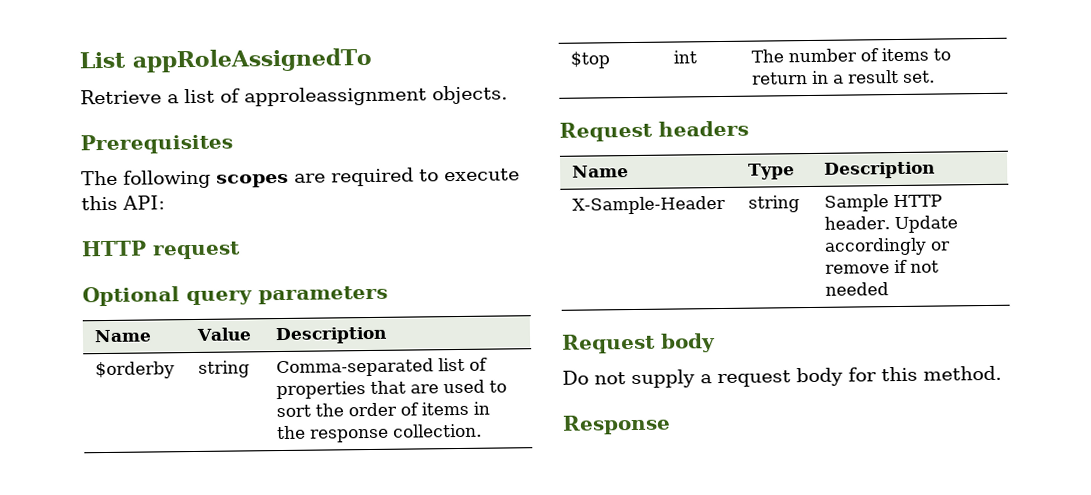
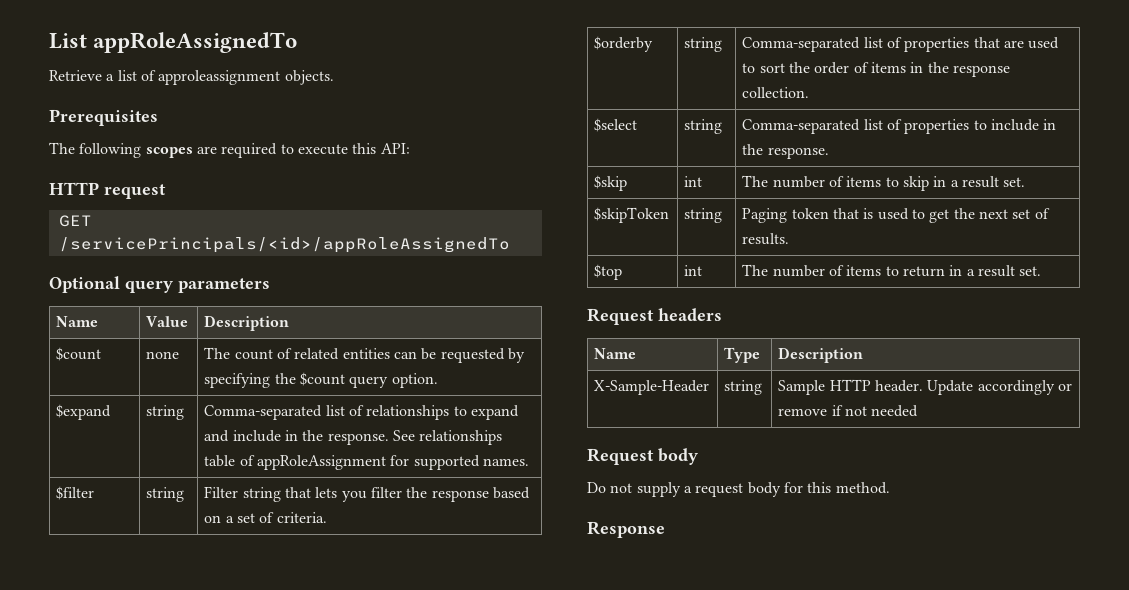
+ GET /servicePrincipals/<id>/appRoleAssignedTo
+ $count | none | The count of related entities can be requested by specifying the $count query option.
+ $expand | string | Comma-separated list of relationships to expand and include in the response. See relationships table of appRoleAssignment for supported names.
+ $filter | string | Filter string that lets you filter the response based on a set of criteria.
+ $select | string | Comma-separated list of properties to include in the response.
+ $skip | int | The number of items to skip in a result set.
+ $skipToken | string | Paging token that is used to get the next set of results.

